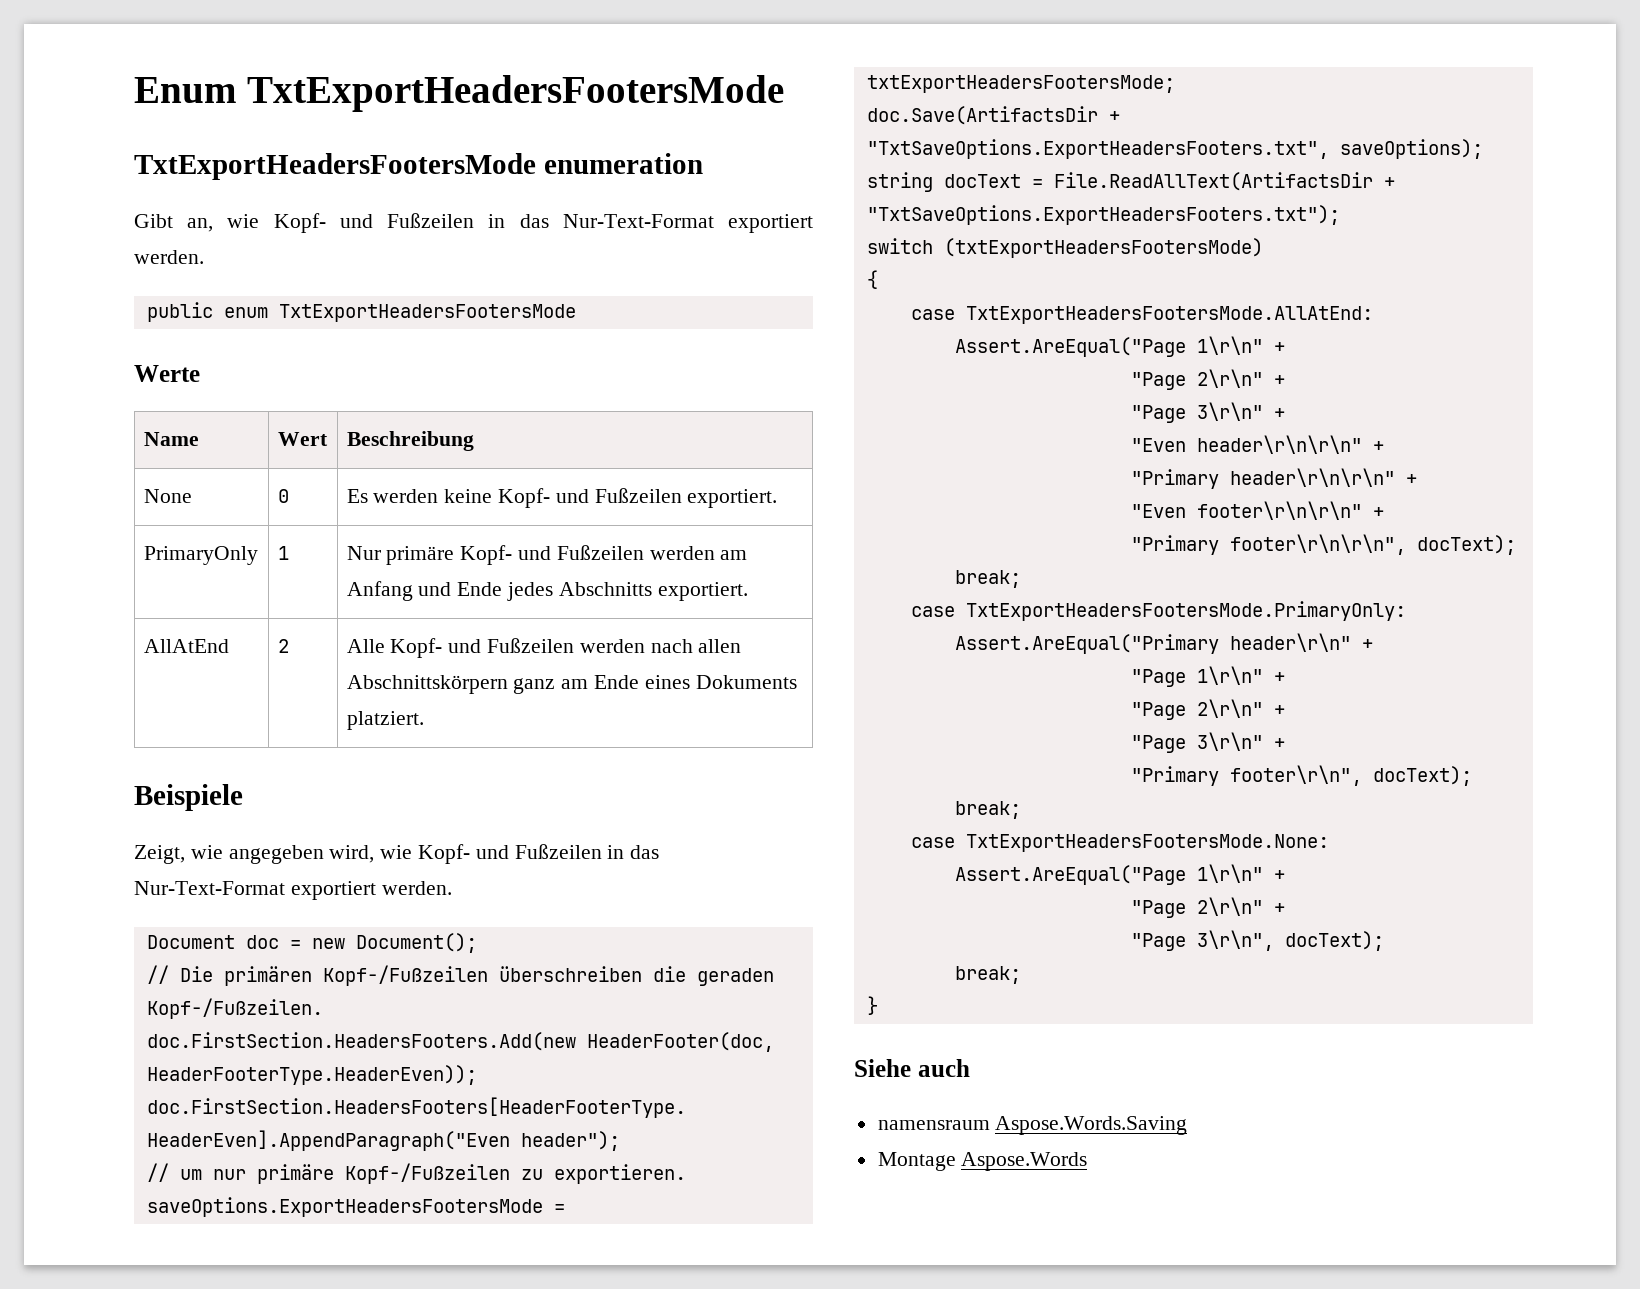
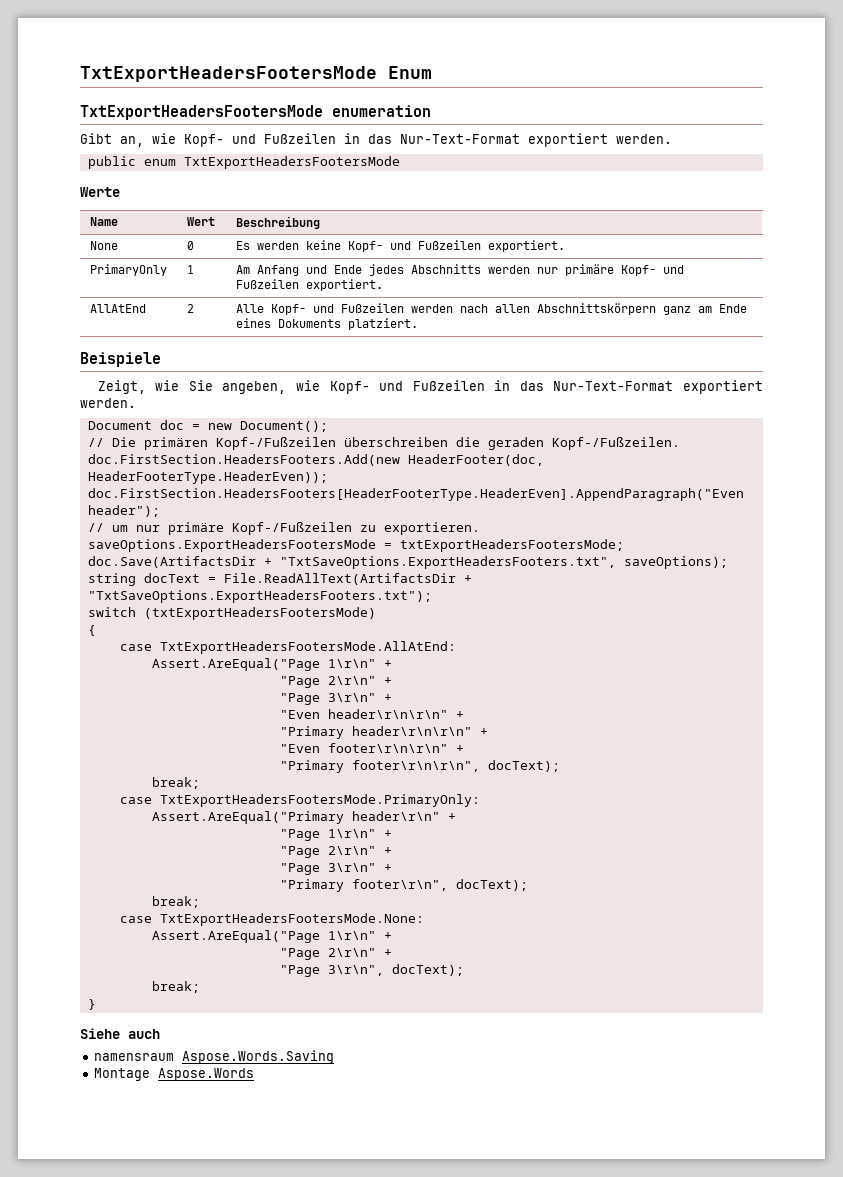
- Enum TxtExportHeadersFootersMode
+ TxtExportHeadersFootersMode Enum
- PrimaryOnly | 1 | Nur primäre Kopf- und Fußzeilen werden am Anfang und Ende jedes Abschnitts exportiert.
+ PrimaryOnly | 1 | Am Anfang und Ende jedes Abschnitts werden nur primäre Kopf- und Fußzeilen exportiert.
- Zeigt, wie angegeben wird, wie Kopf- und Fußzeilen in das Nur-Text-Format exportiert werden.
+ Zeigt, wie Sie angeben, wie Kopf- und Fußzeilen in das Nur-Text-Format exportiert werden.

